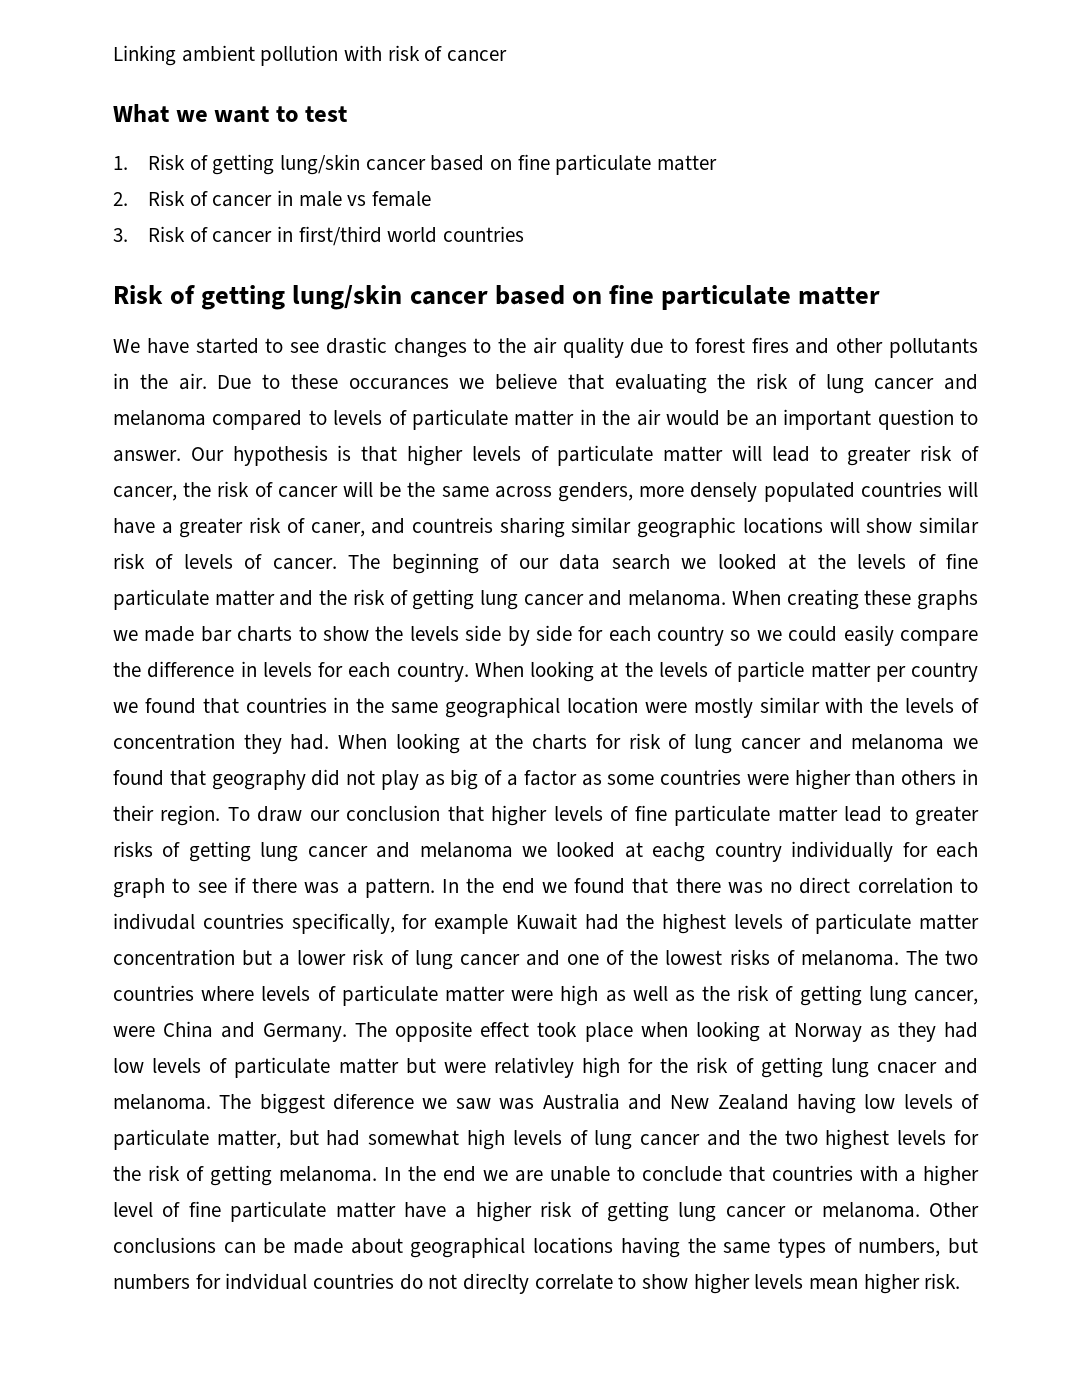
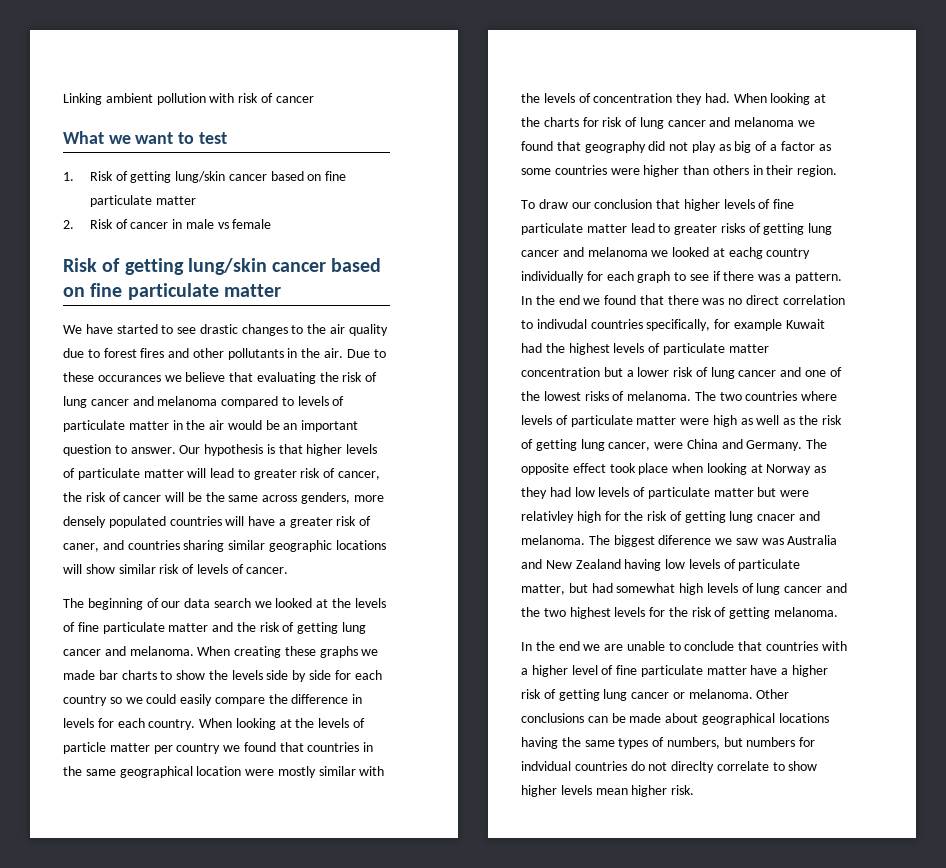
- 3. Risk of cancer in first/third world countries
- Our hypothesis is that higher levels of particulate matter will lead to greater risk of cancer, the risk of cancer will be the same across genders, more densely populated countries will have a greater risk of caner, and countreis sharing similar geographic locations will show similar risk of levels of cancer. The beginning of our data search we looked at the levels of fine particulate matter and the risk of getting lung cancer and melanoma.
+ Our hypothesis is that higher levels of particulate matter will lead to greater risk of cancer, the risk of cancer will be the same across genders, more densely populated countries will have a greater risk of caner, and countries sharing similar geographic locations will show similar risk of levels of cancer.
+ The beginning of our data search we looked at the levels of fine particulate matter and the risk of getting lung cancer and melanoma.
- When looking at the charts for risk of lung cancer and melanoma we found that geography did not play as big of a factor as some countries were higher than others in their region. To draw our conclusion that higher levels of fine particulate matter lead to greater risks of getting lung cancer and melanoma we looked at eachg country individually for each graph to see if there was a pattern.
+ When looking at the charts for risk of lung cancer and melanoma we found that geography did not play as big of a factor as some countries were higher than others in their region.
+ To draw our conclusion that higher levels of fine particulate matter lead to greater risks of getting lung cancer and melanoma we looked at eachg country individually for each graph to see if there was a pattern.
- The biggest diference we saw was Australia and New Zealand having low levels of particulate matter, but had somewhat high levels of lung cancer and the two highest levels for the risk of getting melanoma. In the end we are unable to conclude that countries with a higher level of fine particulate matter have a higher risk of getting lung cancer or melanoma.
+ The biggest diference we saw was Australia and New Zealand having low levels of particulate matter, but had somewhat high levels of lung cancer and the two highest levels for the risk of getting melanoma.
+ In the end we are unable to conclude that countries with a higher level of fine particulate matter have a higher risk of getting lung cancer or melanoma.

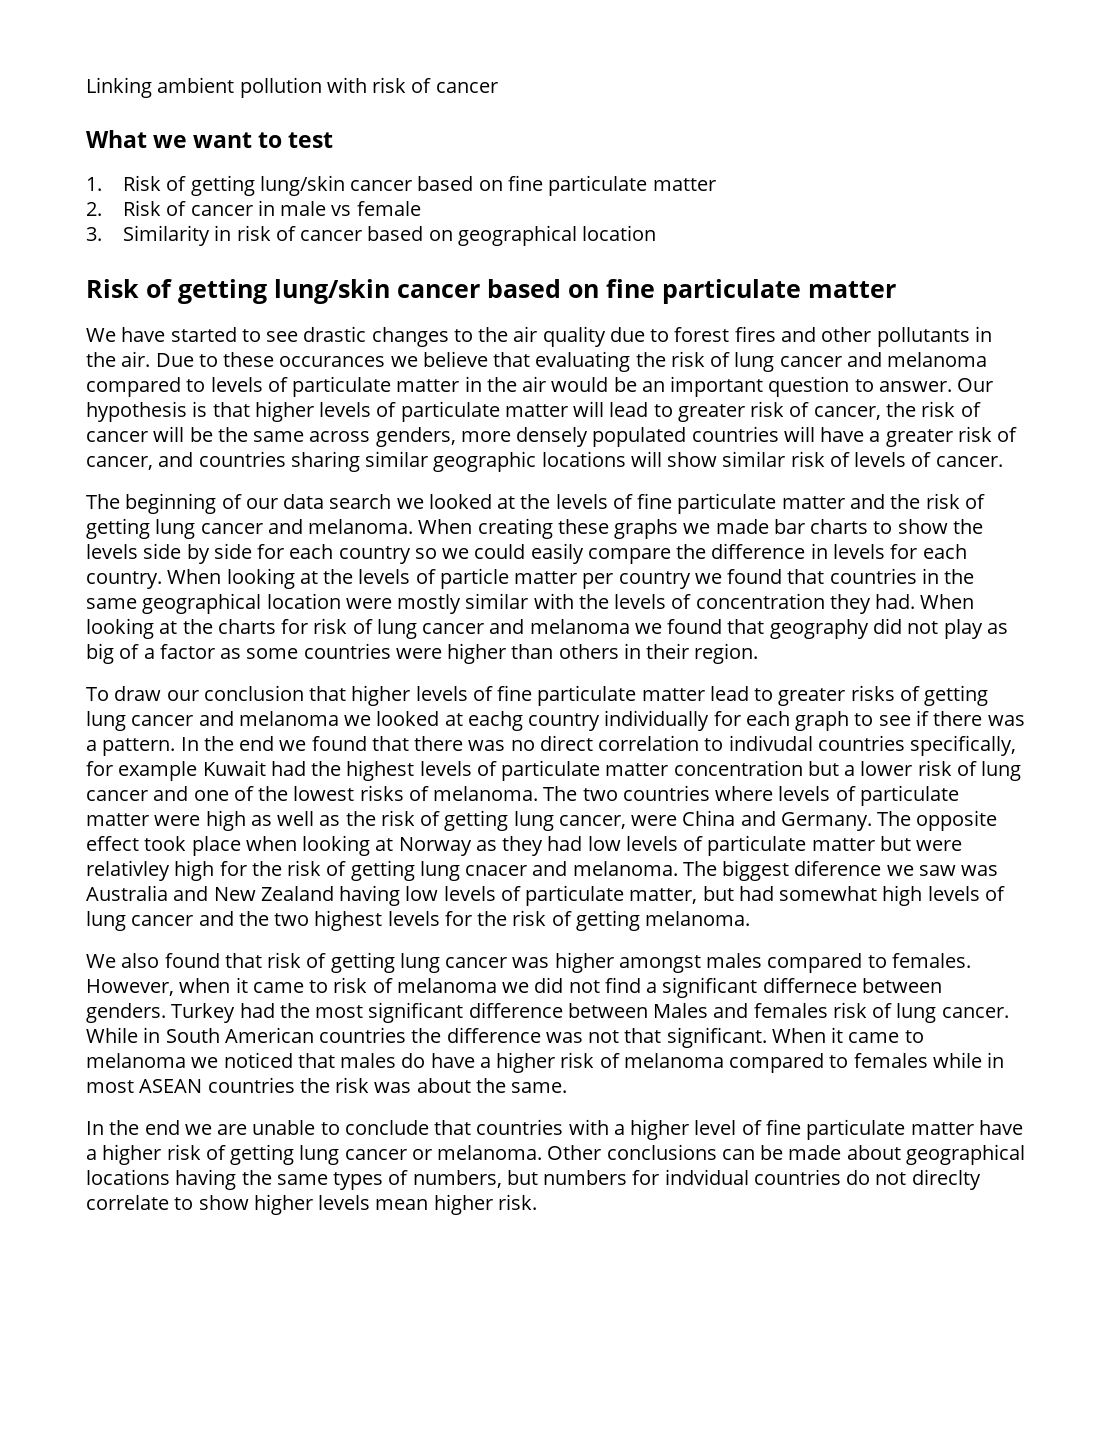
+ 3. Similarity in risk of cancer based on geographical location
- Our hypothesis is that higher levels of particulate matter will lead to greater risk of cancer, the risk of cancer will be the same across genders, more densely populated countries will have a greater risk of caner, and countries sharing similar geographic locations will show similar risk of levels of cancer.
+ Our hypothesis is that higher levels of particulate matter will lead to greater risk of cancer, the risk of cancer will be the same across genders, more densely populated countries will have a greater risk of cancer, and countries sharing similar geographic locations will show similar risk of levels of cancer.
+ We also found that risk of getting lung cancer was higher amongst males compared to females. However, when it came to risk of melanoma we did not find a significant differnece between genders. Turkey had the most significant difference between Males and females risk of lung cancer. While in South American countries the difference was not that significant. When it came to melanoma we noticed that males do have a higher risk of melanoma compared to females while in most ASEAN countries the risk was about the same.

